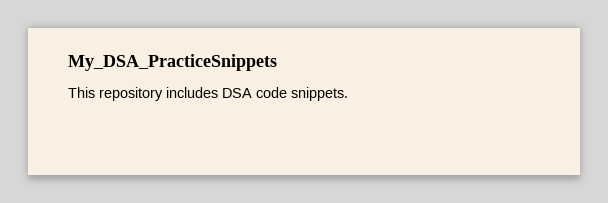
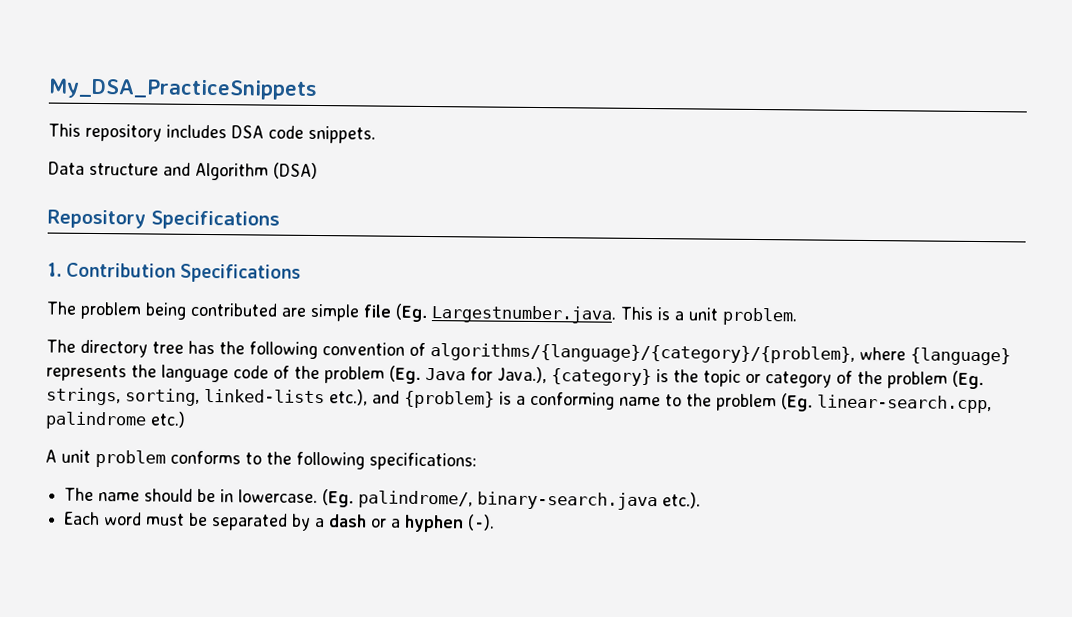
+ Data structure and Algorithm (DSA)
+ Repository Specifications
+ 1. Contribution Specifications
+ The problem being contributed are simple file (Eg. Largestnumber.java. This is a unit problem.
+ The directory tree has the following convention of algorithms/{language}/{category}/{problem}, where {language} represents the language code of the problem (Eg. Java for Java.), {category} is the topic or category of the problem (Eg. strings, sorting, linked-lists etc.), and {problem} is a conforming name to the problem (Eg. linear-search.cpp, palindrome etc.)
+ A unit problem conforms to the following specifications:
+ The name should be in lowercase. (Eg. palindrome/, binary-search.java etc.).
+ Each word must be separated by a dash or a hyphen (-).

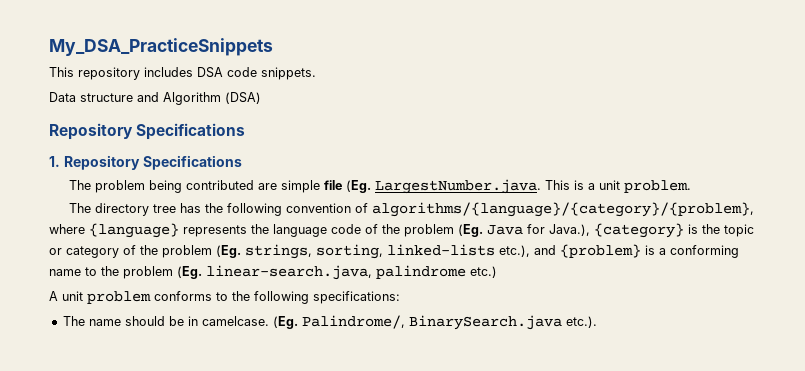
- 1. Contribution Specifications
+ 1. Repository Specifications
- The problem being contributed are simple file (Eg. Largestnumber.java. This is a unit problem.
+ The problem being contributed are simple file (Eg. LargestNumber.java. This is a unit problem.
- The directory tree has the following convention of algorithms/{language}/{category}/{problem}, where {language} represents the language code of the problem (Eg. Java for Java.), {category} is the topic or category of the problem (Eg. strings, sorting, linked-lists etc.), and {problem} is a conforming name to the problem (Eg. linear-search.cpp, palindrome etc.)
+ The directory tree has the following convention of algorithms/{language}/{category}/{problem}, where {language} represents the language code of the problem (Eg. Java for Java.), {category} is the topic or category of the problem (Eg. strings, sorting, linked-lists etc.), and {problem} is a conforming name to the problem (Eg. linear-search.java, palindrome etc.)
- The name should be in lowercase. (Eg. palindrome/, binary-search.java etc.).
- Each word must be separated by a dash or a hyphen (-).
+ The name should be in camelcase. (Eg. Palindrome/, BinarySearch.java etc.).

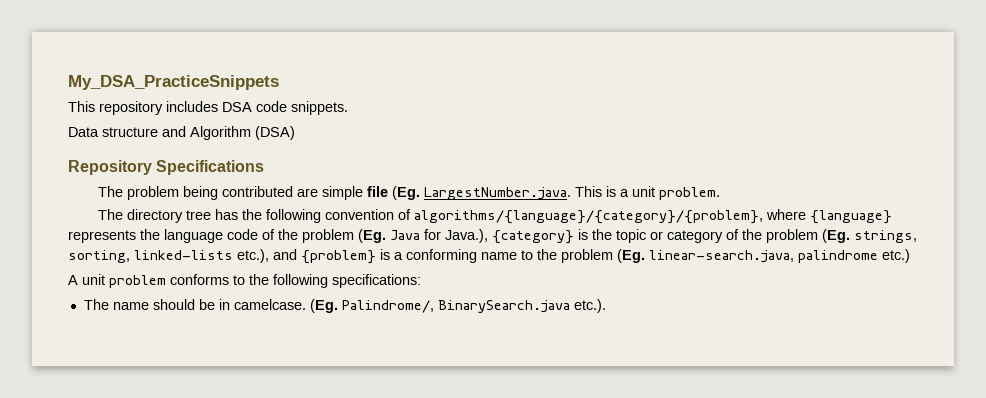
- 1. Repository Specifications

